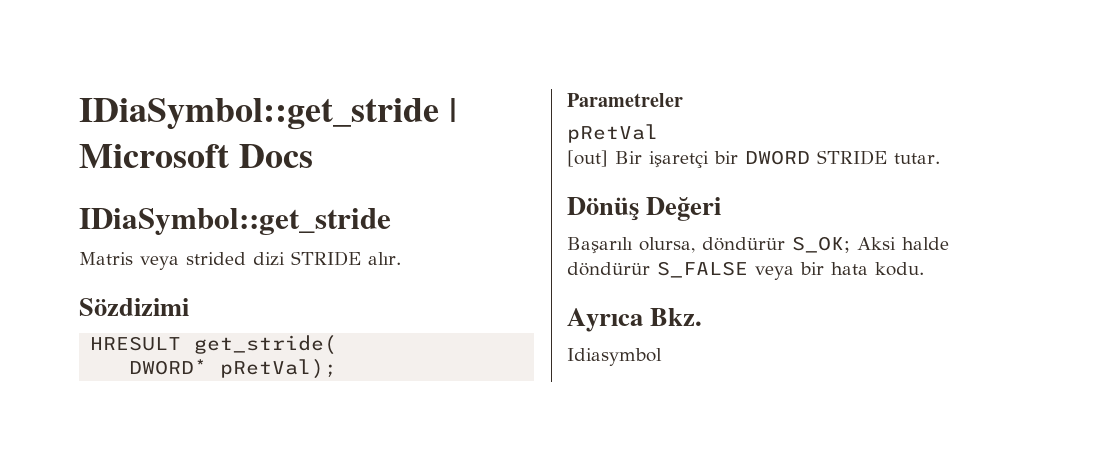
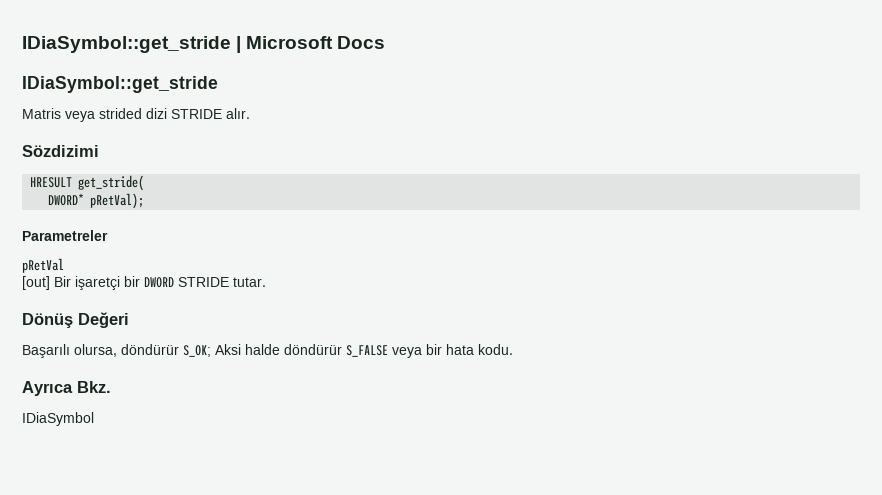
- Idiasymbol
+ IDiaSymbol

